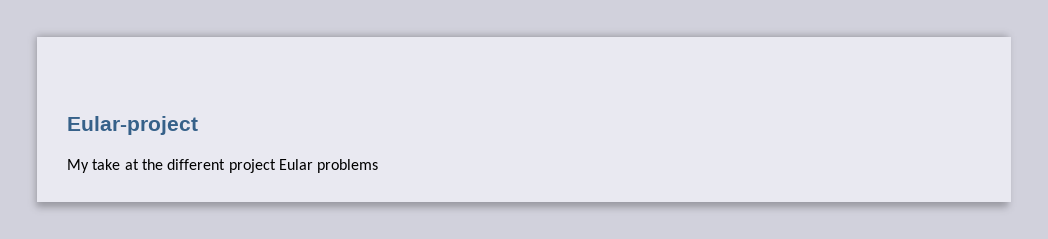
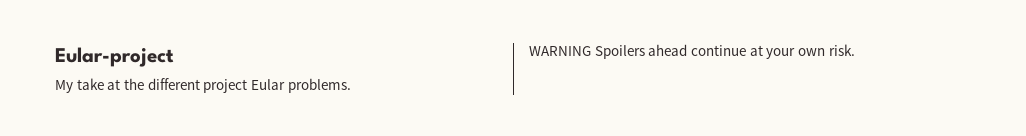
- My take at the different project Eular problems
+ My take at the different project Eular problems.
+ WARNING Spoilers ahead continue at your own risk.

